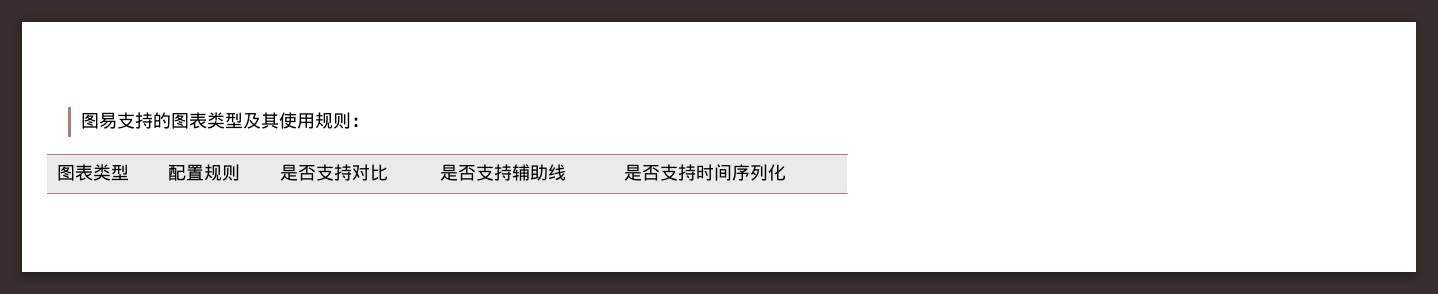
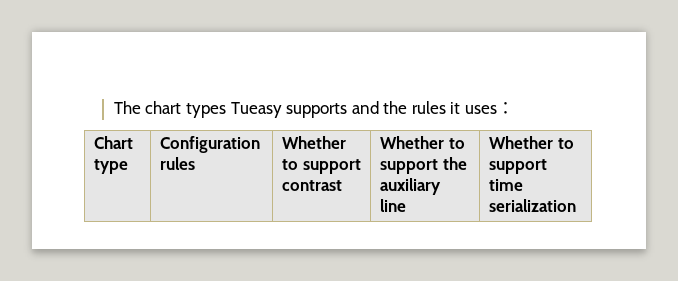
- 图易支持的图表类型及其使用规则：
- 图表类型 | 配置规则 | 是否支持对比 | 是否支持辅助线 | 是否支持时间序列化
+ The chart types Tueasy supports and the rules it uses：
+ Chart type | Configuration rules | Whether to support contrast | Whether to support the auxiliary line | Whether to support time serialization

